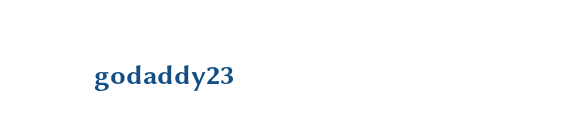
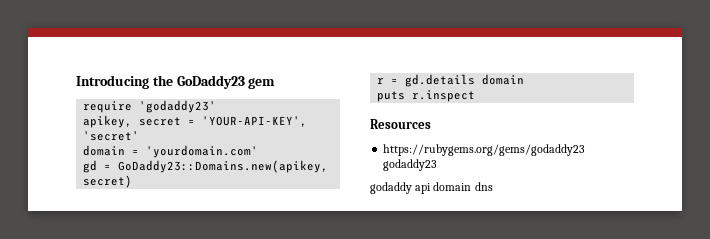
- godaddy23
+ Introducing the GoDaddy23 gem
+ require 'godaddy23'
+ apikey, secret = 'YOUR-API-KEY', 'secret'
+ domain = 'yourdomain.com'
+ gd = GoDaddy23::Domains.new(apikey, secret)
+ r = gd.details domain
+ puts r.inspect
+ Resources
+ https://rubygems.org/gems/godaddy23 godaddy23
+ godaddy api domain dns

